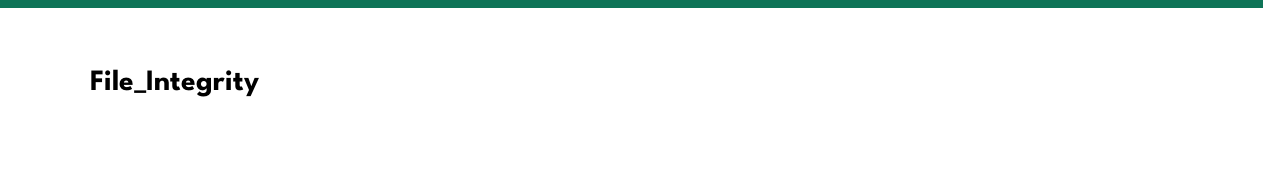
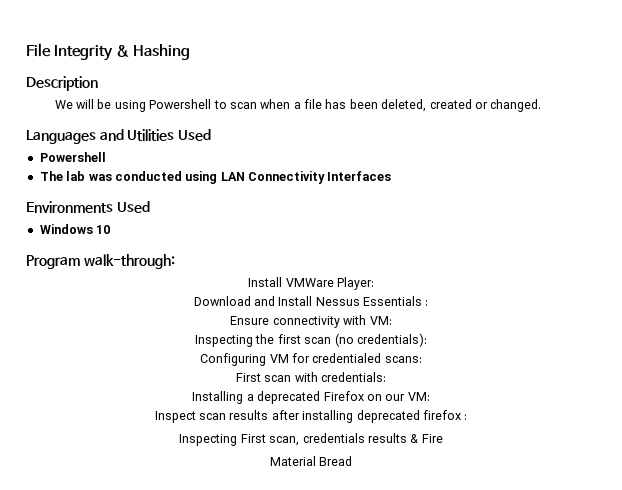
- File_Integrity
+ File Integrity & Hashing
+ Description
+ We will be using Powershell to scan when a file has been deleted, created or changed.
+ Languages and Utilities Used
+ Powershell
+ The lab was conducted using LAN Connectivity Interfaces
+ Environments Used
+ Windows 10
+ Program walk-through:
+ Install VMWare Player:
+ Download and Install Nessus Essentials :
+ Ensure connectivity with VM:
+ Inspecting the first scan (no credentials):
+ Configuring VM for credentialed scans:
+ First scan with credentials:
+ Installing a deprecated Firefox on our VM:
+ Inspect scan results after installing deprecated firefox :
+ Inspecting First scan, credentials results & Fire
+ Material Bread

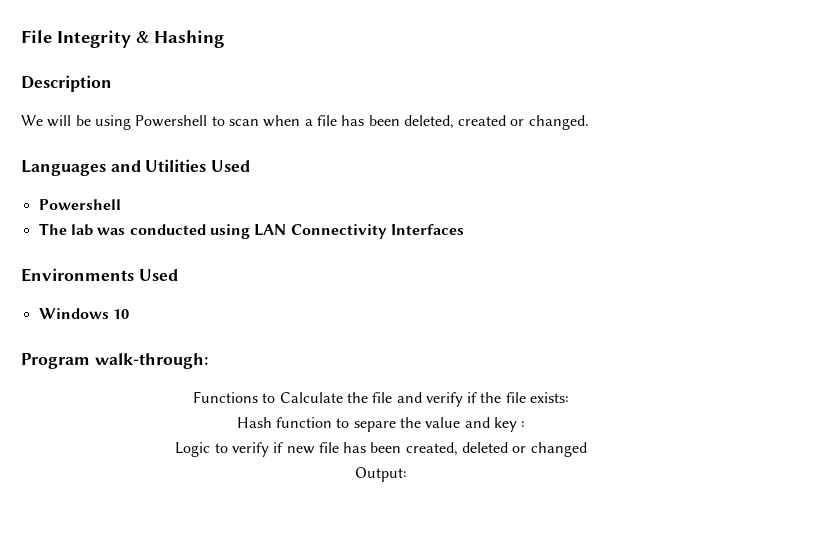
- Install VMWare Player:
- Download and Install Nessus Essentials :
- Ensure connectivity with VM:
- Inspecting the first scan (no credentials):
- Configuring VM for credentialed scans:
- First scan with credentials:
- Installing a deprecated Firefox on our VM:
- Inspect scan results after installing deprecated firefox :
- Inspecting First scan, credentials results & Fire
- Material Bread
+ Functions to Calculate the file and verify if the file exists:
+ Hash function to separe the value and key :
+ Logic to verify if new file has been created, deleted or changed
+ Output:

